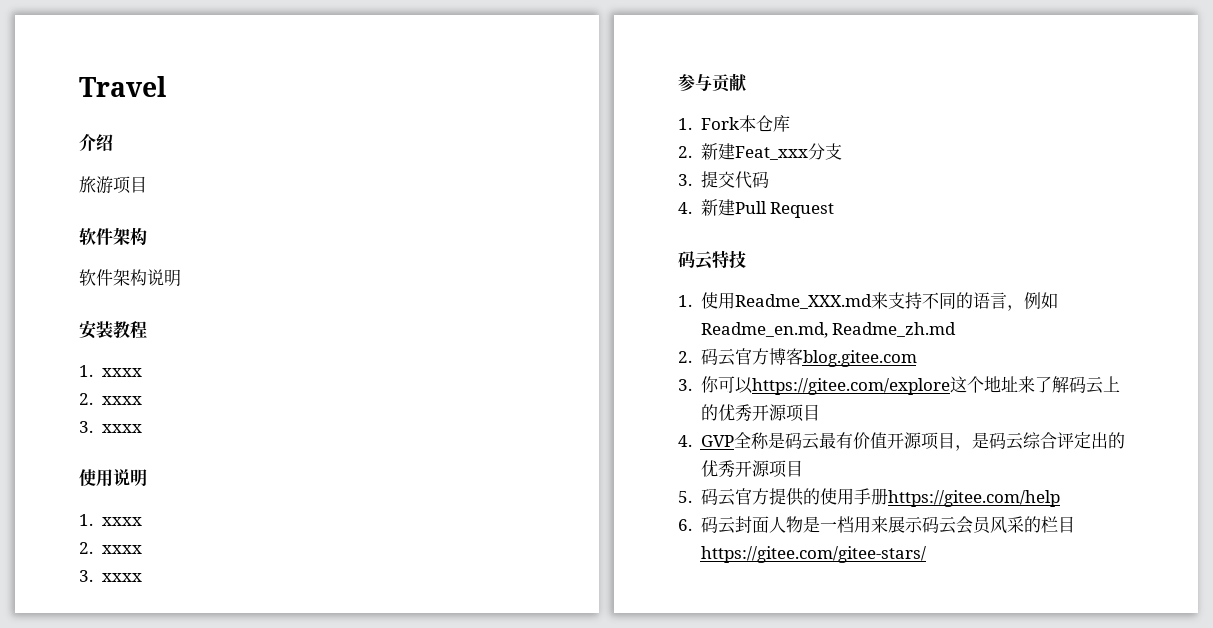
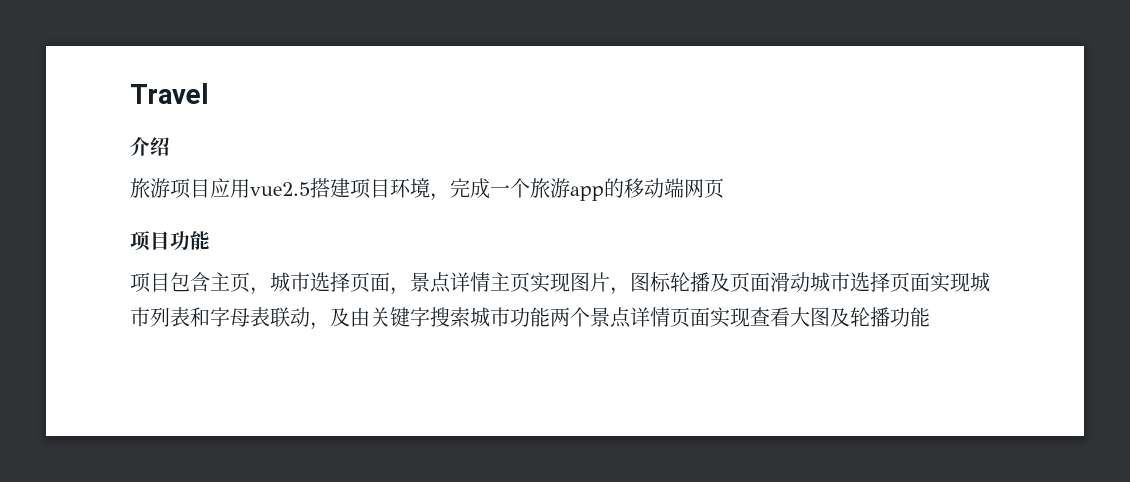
- 旅游项目
- 软件架构
- 软件架构说明
- 安装教程
- 1. xxxx
- 2. xxxx
- 3. xxxx
- 使用说明
- 1. xxxx
- 2. xxxx
- 3. xxxx
- 参与贡献
- 1. Fork本仓库
- 2.新建Feat_xxx分支
- 3.提交代码
- 4.新建Pull Request
- 码云特技
- 1.使用Readme_XXX.md来支持不同的语言，例如Readme_en.md, Readme_zh.md
- 2.码云官方博客blog.gitee.com
- 3.你可以https://gitee.com/explore这个地址来了解码云上的优秀开源项目
- 4. GVP全称是码云最有价值开源项目，是码云综合评定出的优秀开源项目
- 5.码云官方提供的使用手册https://gitee.com/help
- 6.码云封面人物是一档用来展示码云会员风采的栏目https://gitee.com/gitee-stars/
+ 旅游项目应用vue2.5搭建项目环境，完成一个旅游app的移动端网页
+ 项目功能
+ 项目包含主页，城市选择页面，景点详情主页实现图片，图标轮播及页面滑动城市选择页面实现城市列表和字母表联动，及由关键字搜索城市功能两个景点详情页面实现查看大图及轮播功能

